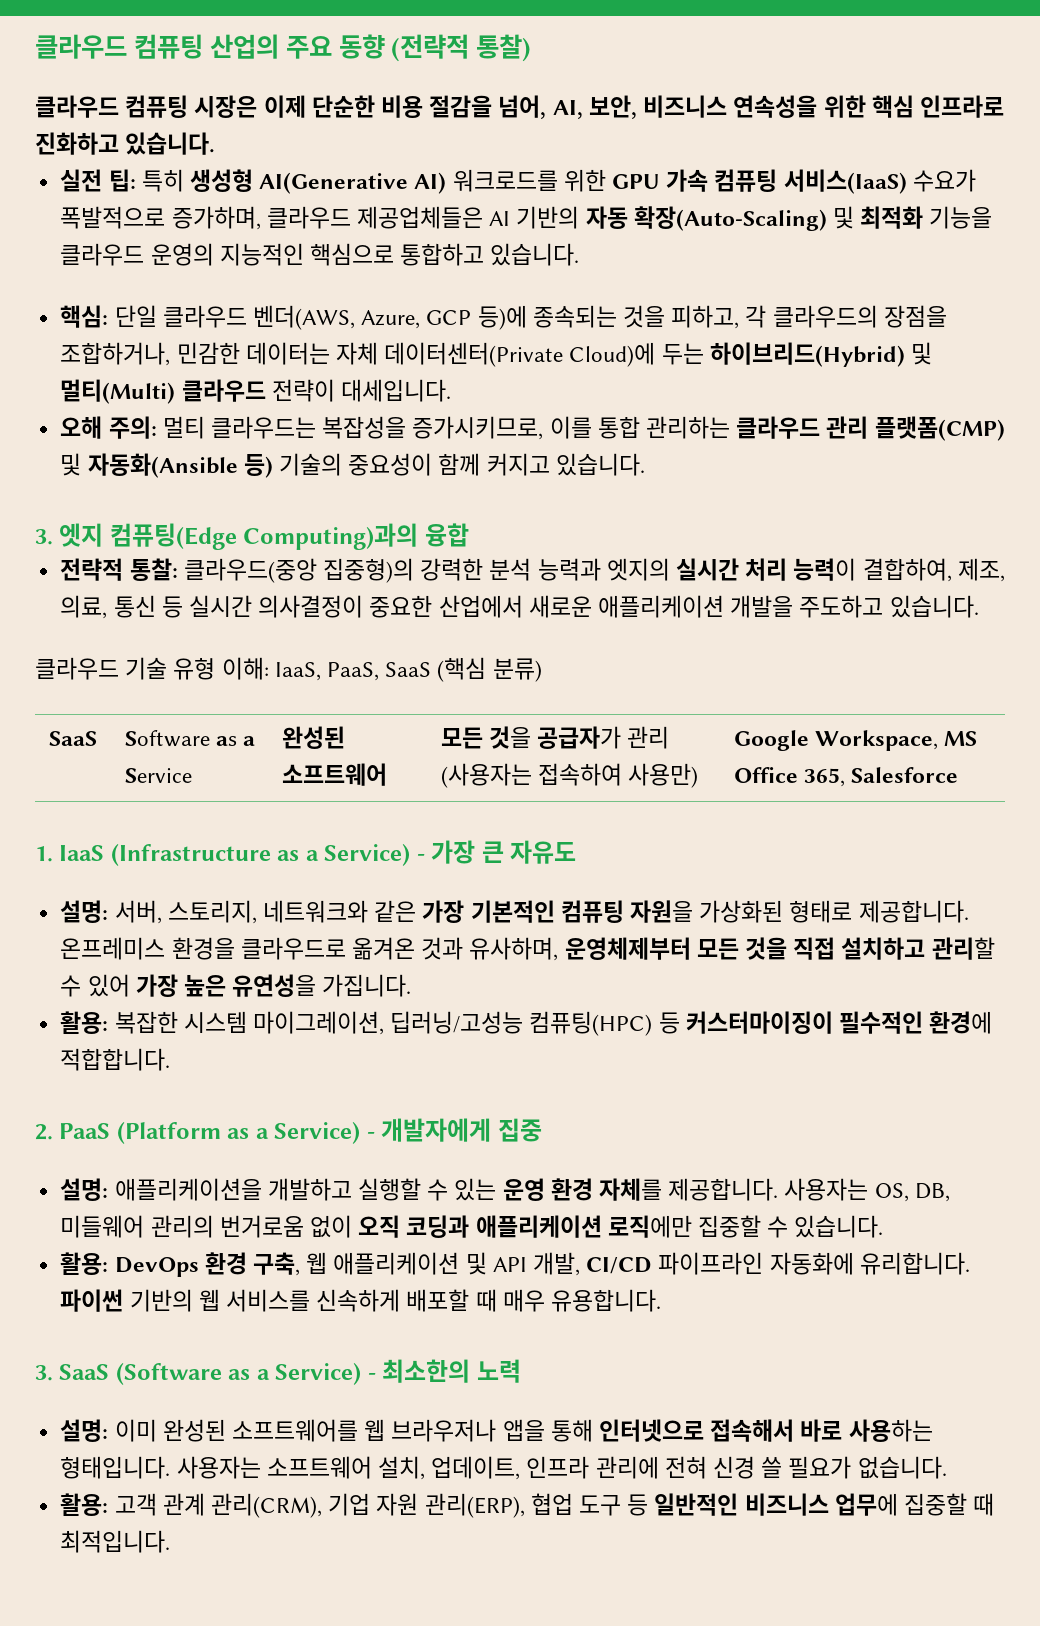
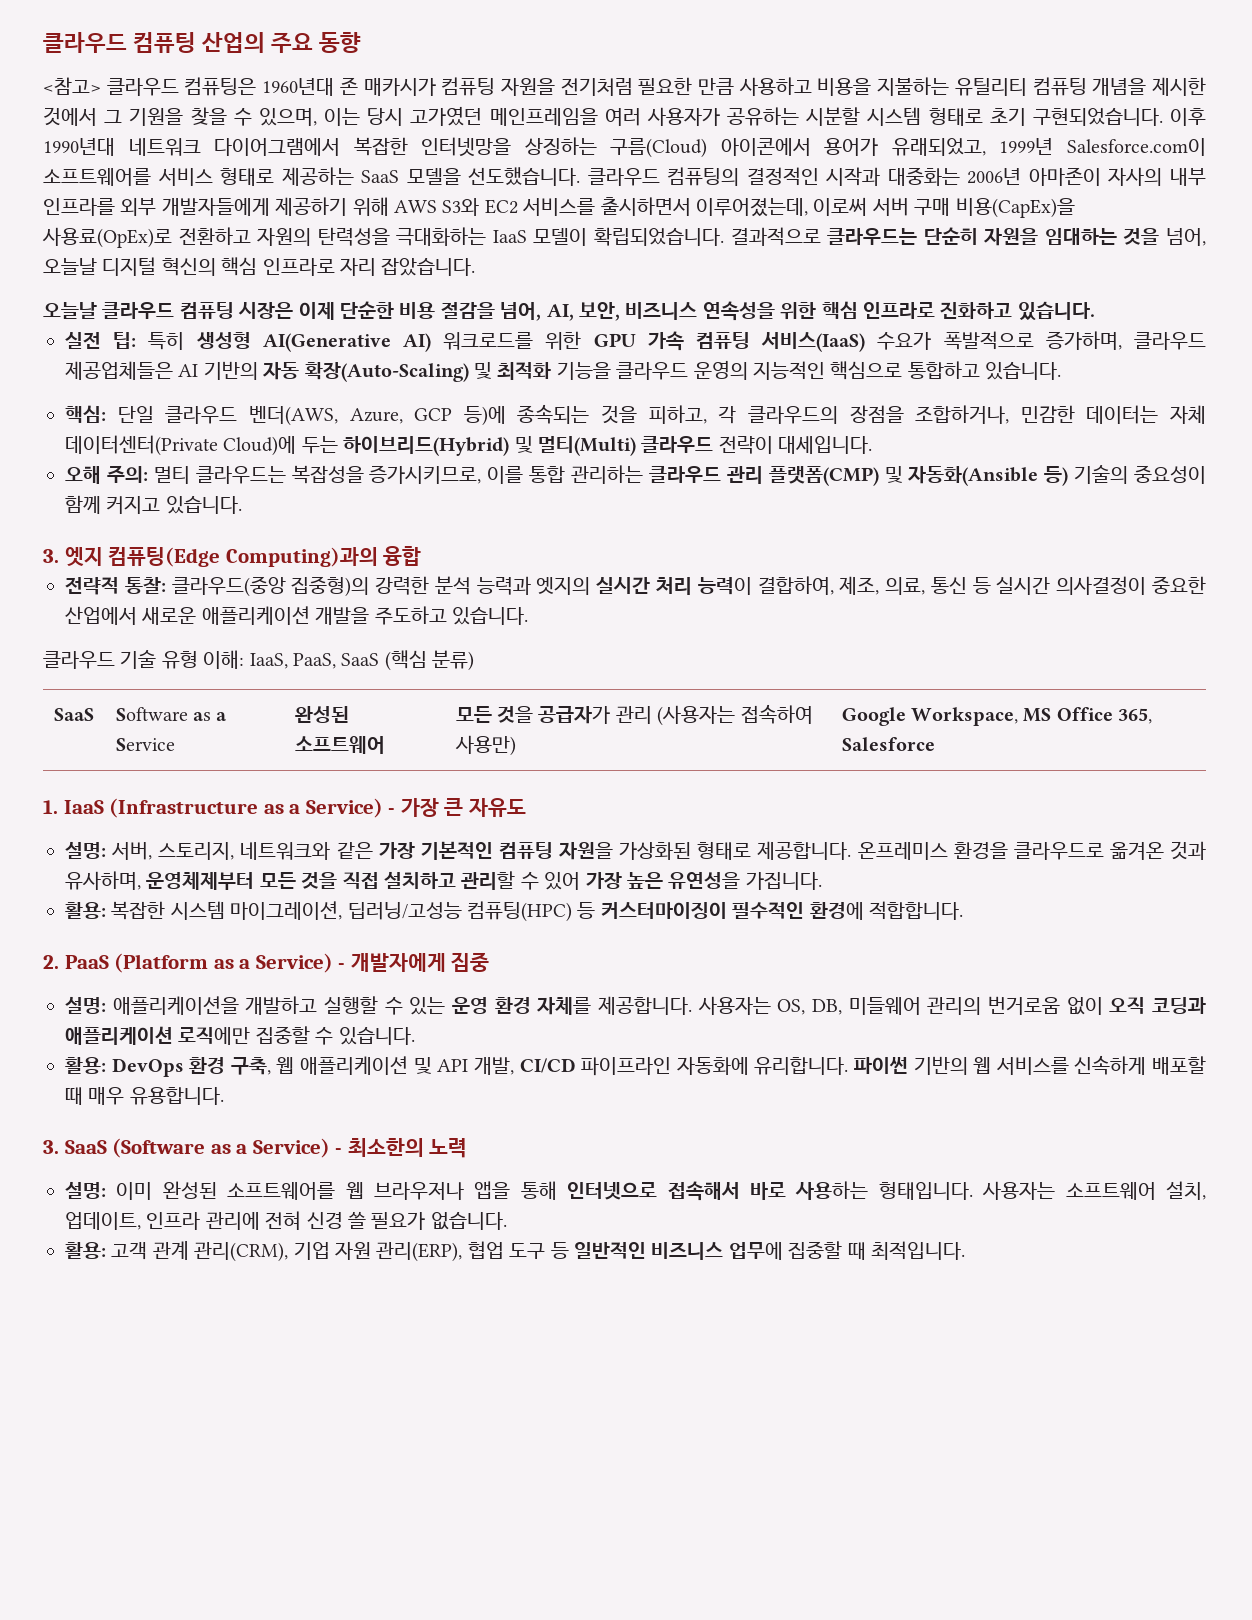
- 클라우드 컴퓨팅 산업의 주요 동향 (전략적 통찰)
- 클라우드 컴퓨팅 시장은 이제 단순한 비용 절감을 넘어, AI, 보안, 비즈니스 연속성을 위한 핵심 인프라로 진화하고 있습니다.
+ 클라우드 컴퓨팅 산업의 주요 동향
+ <참고> 클라우드 컴퓨팅은 1960년대 존 매카시가 컴퓨팅 자원을 전기처럼 필요한 만큼 사용하고 비용을 지불하는 유틸리티 컴퓨팅 개념을 제시한 것에서 그 기원을 찾을 수 있으며, 이는 당시 고가였던 메인프레임을 여러 사용자가 공유하는 시분할 시스템 형태로 초기 구현되었습니다. 이후 1990년대 네트워크 다이어그램에서 복잡한 인터넷망을 상징하는 구름(Cloud) 아이콘에서 용어가 유래되었고, 1999년 Salesforce.com이 소프트웨어를 서비스 형태로 제공하는 SaaS 모델을 선도했습니다. 클라우드 컴퓨팅의 결정적인 시작과 대중화는 2006년 아마존이 자사의 내부 인프라를 외부 개발자들에게 제공하기 위해 AWS S3와 EC2 서비스를 출시하면서 이루어졌는데, 이로써 서버 구매 비용(CapEx)을 사용료(OpEx)로 전환하고 자원의 탄력성을 극대화하는 IaaS 모델이 확립되었습니다. 결과적으로 클라우드는 단순히 자원을 임대하는 것을 넘어, 오늘날 디지털 혁신의 핵심 인프라로 자리 잡았습니다.
+ 오늘날 클라우드 컴퓨팅 시장은 이제 단순한 비용 절감을 넘어, AI, 보안, 비즈니스 연속성을 위한 핵심 인프라로 진화하고 있습니다.

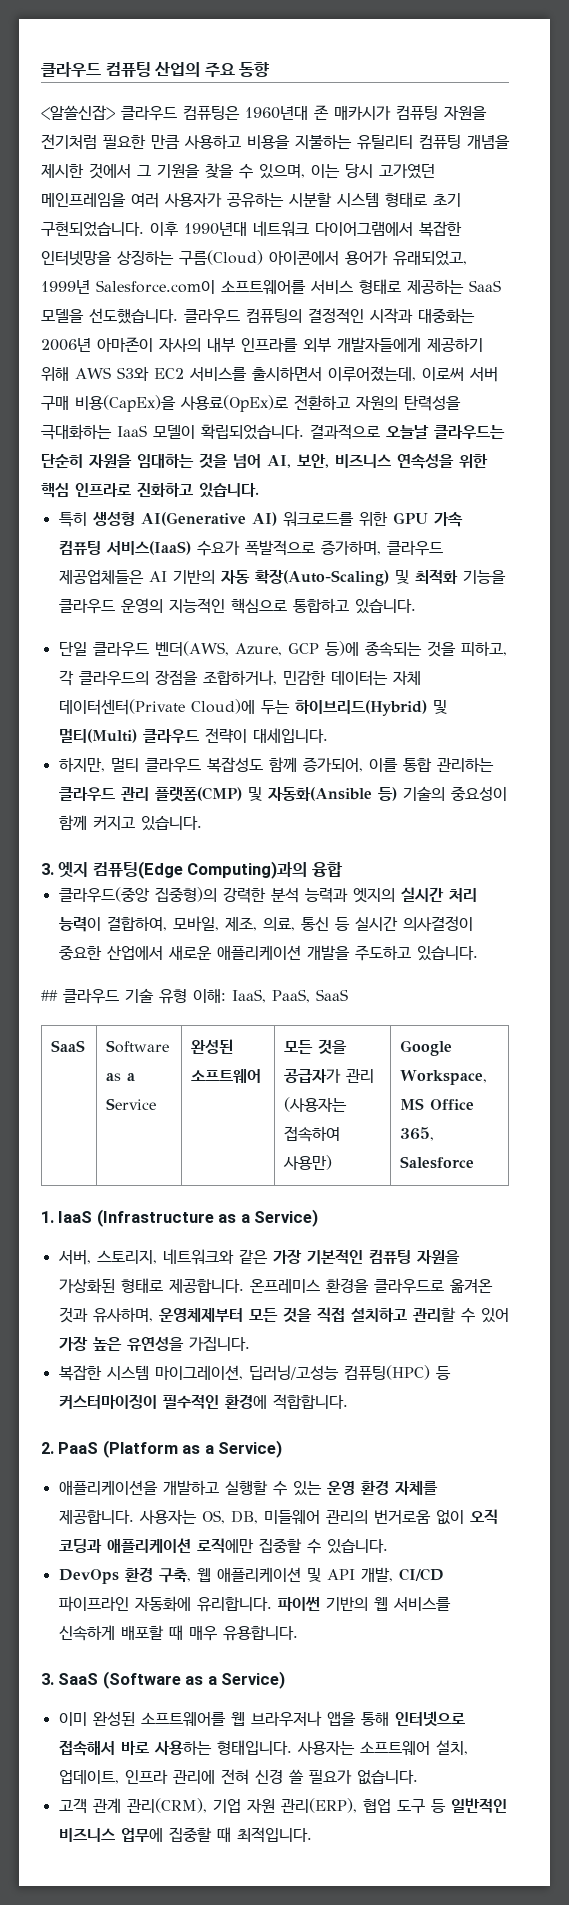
- <참고> 클라우드 컴퓨팅은 1960년대 존 매카시가 컴퓨팅 자원을 전기처럼 필요한 만큼 사용하고 비용을 지불하는 유틸리티 컴퓨팅 개념을 제시한 것에서 그 기원을 찾을 수 있으며, 이는 당시 고가였던 메인프레임을 여러 사용자가 공유하는 시분할 시스템 형태로 초기 구현되었습니다.
+ <알쓸신잡> 클라우드 컴퓨팅은 1960년대 존 매카시가 컴퓨팅 자원을 전기처럼 필요한 만큼 사용하고 비용을 지불하는 유틸리티 컴퓨팅 개념을 제시한 것에서 그 기원을 찾을 수 있으며, 이는 당시 고가였던 메인프레임을 여러 사용자가 공유하는 시분할 시스템 형태로 초기 구현되었습니다.
- 결과적으로 클라우드는 단순히 자원을 임대하는 것을 넘어, 오늘날 디지털 혁신의 핵심 인프라로 자리 잡았습니다.
- 오늘날 클라우드 컴퓨팅 시장은 이제 단순한 비용 절감을 넘어, AI, 보안, 비즈니스 연속성을 위한 핵심 인프라로 진화하고 있습니다.
+ 결과적으로 오늘날 클라우드는 단순히 자원을 임대하는 것을 넘어 AI, 보안, 비즈니스 연속성을 위한 핵심 인프라로 진화하고 있습니다.
- 실전 팁: 특히 생성형 AI(Generative AI) 워크로드를 위한 GPU 가속 컴퓨팅 서비스(IaaS) 수요가 폭발적으로 증가하며, 클라우드 제공업체들은 AI 기반의 자동 확장(Auto-Scaling) 및 최적화 기능을 클라우드 운영의 지능적인 핵심으로 통합하고 있습니다.
+ 특히 생성형 AI(Generative AI) 워크로드를 위한 GPU 가속 컴퓨팅 서비스(IaaS) 수요가 폭발적으로 증가하며, 클라우드 제공업체들은 AI 기반의 자동 확장(Auto-Scaling) 및 최적화 기능을 클라우드 운영의 지능적인 핵심으로 통합하고 있습니다.
- 핵심: 단일 클라우드 벤더(AWS, Azure, GCP 등)에 종속되는 것을 피하고, 각 클라우드의 장점을 조합하거나, 민감한 데이터는 자체 데이터센터(Private Cloud)에 두는 하이브리드(Hybrid) 및 멀티(Multi) 클라우드 전략이 대세입니다.
+ 단일 클라우드 벤더(AWS, Azure, GCP 등)에 종속되는 것을 피하고, 각 클라우드의 장점을 조합하거나, 민감한 데이터는 자체 데이터센터(Private Cloud)에 두는 하이브리드(Hybrid) 및 멀티(Multi) 클라우드 전략이 대세입니다.
- 오해 주의: 멀티 클라우드는 복잡성을 증가시키므로, 이를 통합 관리하는 클라우드 관리 플랫폼(CMP) 및 자동화(Ansible 등) 기술의 중요성이 함께 커지고 있습니다.
+ 하지만, 멀티 클라우드 복잡성도 함께 증가되어, 이를 통합 관리하는 클라우드 관리 플랫폼(CMP) 및 자동화(Ansible 등) 기술의 중요성이 함께 커지고 있습니다.
- 전략적 통찰: 클라우드(중앙 집중형)의 강력한 분석 능력과 엣지의 실시간 처리 능력이 결합하여, 제조, 의료, 통신 등 실시간 의사결정이 중요한 산업에서 새로운 애플리케이션 개발을 주도하고 있습니다.
+ 클라우드(중앙 집중형)의 강력한 분석 능력과 엣지의 실시간 처리 능력이 결합하여, 모바일, 제조, 의료, 통신 등 실시간 의사결정이 중요한 산업에서 새로운 애플리케이션 개발을 주도하고 있습니다.
- 클라우드 기술 유형 이해: IaaS, PaaS, SaaS (핵심 분류)
+ ## 클라우드 기술 유형 이해: IaaS, PaaS, SaaS
- 1. IaaS (Infrastructure as a Service) - 가장 큰 자유도
- 설명: 서버, 스토리지, 네트워크와 같은 가장 기본적인 컴퓨팅 자원을 가상화된 형태로 제공합니다.
+ 1. IaaS (Infrastructure as a Service)
+ 서버, 스토리지, 네트워크와 같은 가장 기본적인 컴퓨팅 자원을 가상화된 형태로 제공합니다.
- 활용: 복잡한 시스템 마이그레이션, 딥러닝/고성능 컴퓨팅(HPC) 등 커스터마이징이 필수적인 환경에 적합합니다.
+ 복잡한 시스템 마이그레이션, 딥러닝/고성능 컴퓨팅(HPC) 등 커스터마이징이 필수적인 환경에 적합합니다.
- 2. PaaS (Platform as a Service) - 개발자에게 집중
- 설명: 애플리케이션을 개발하고 실행할 수 있는 운영 환경 자체를 제공합니다.
+ 2. PaaS (Platform as a Service)
+ 애플리케이션을 개발하고 실행할 수 있는 운영 환경 자체를 제공합니다.
- 활용: DevOps 환경 구축, 웹 애플리케이션 및 API 개발, CI/CD 파이프라인 자동화에 유리합니다.
+ DevOps 환경 구축, 웹 애플리케이션 및 API 개발, CI/CD 파이프라인 자동화에 유리합니다.
- 3. SaaS (Software as a Service) - 최소한의 노력
- 설명: 이미 완성된 소프트웨어를 웹 브라우저나 앱을 통해 인터넷으로 접속해서 바로 사용하는 형태입니다.
+ 3. SaaS (Software as a Service)
+ 이미 완성된 소프트웨어를 웹 브라우저나 앱을 통해 인터넷으로 접속해서 바로 사용하는 형태입니다.
- 활용: 고객 관계 관리(CRM), 기업 자원 관리(ERP), 협업 도구 등 일반적인 비즈니스 업무에 집중할 때 최적입니다.
+ 고객 관계 관리(CRM), 기업 자원 관리(ERP), 협업 도구 등 일반적인 비즈니스 업무에 집중할 때 최적입니다.

